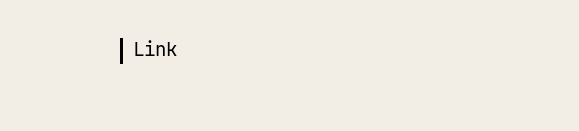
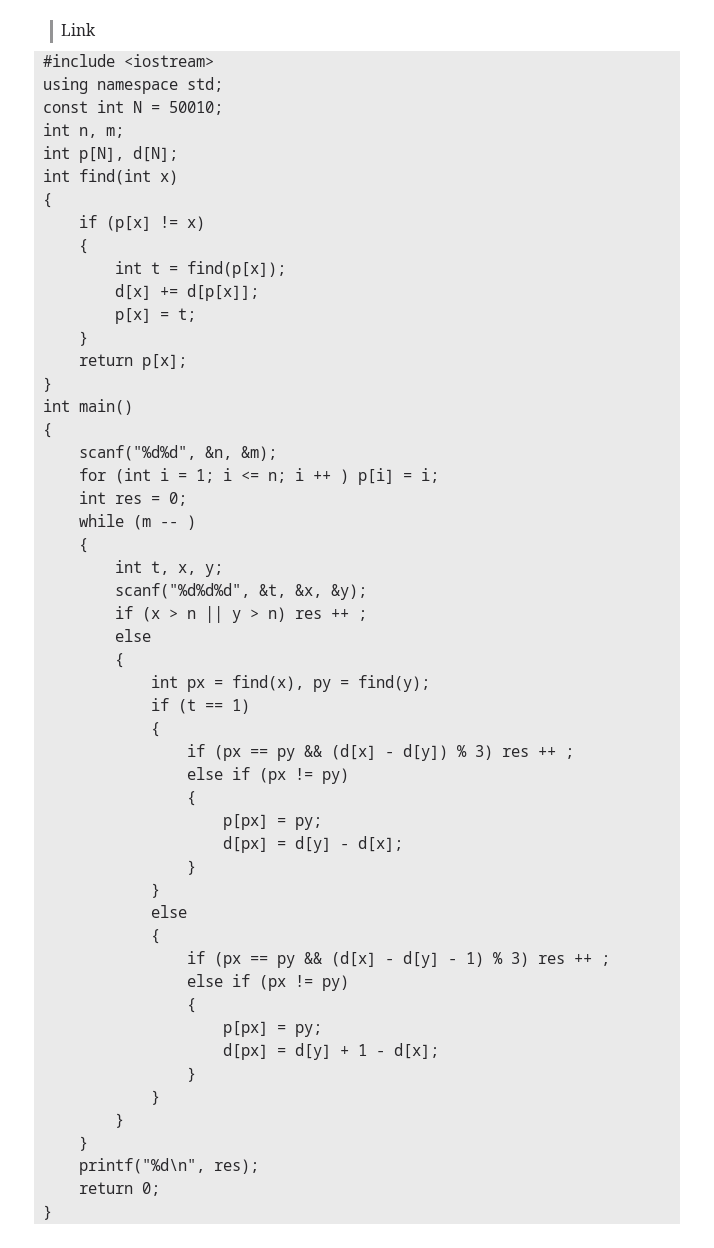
+ #include <iostream>
+ using namespace std;
+ const int N = 50010;
+ int n, m;
+ int p[N], d[N];
+ int find(int x)
+ {
+ if (p[x] != x)
+ {
+ int t = find(p[x]);
+ d[x] += d[p[x]];
+ p[x] = t;
+ }
+ return p[x];
+ }
+ int main()
+ {
+ scanf("%d%d", &n, &m);
+ for (int i = 1; i <= n; i ++ ) p[i] = i;
+ int res = 0;
+ while (m -- )
+ {
+ int t, x, y;
+ scanf("%d%d%d", &t, &x, &y);
+ if (x > n || y > n) res ++ ;
+ else
+ {
+ int px = find(x), py = find(y);
+ if (t == 1)
+ {
+ if (px == py && (d[x] - d[y]) % 3) res ++ ;
+ else if (px != py)
+ {
+ p[px] = py;
+ d[px] = d[y] - d[x];
+ }
+ }
+ else
+ {
+ if (px == py && (d[x] - d[y] - 1) % 3) res ++ ;
+ else if (px != py)
+ {
+ p[px] = py;
+ d[px] = d[y] + 1 - d[x];
+ }
+ }
+ }
+ }
+ printf("%d\n", res);
+ return 0;
+ }

